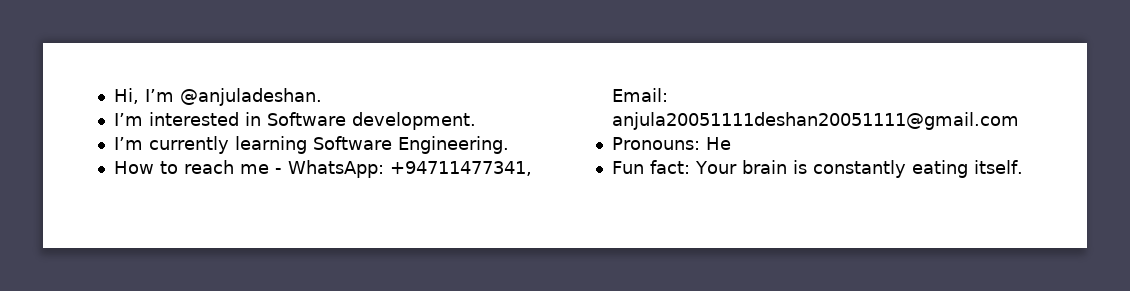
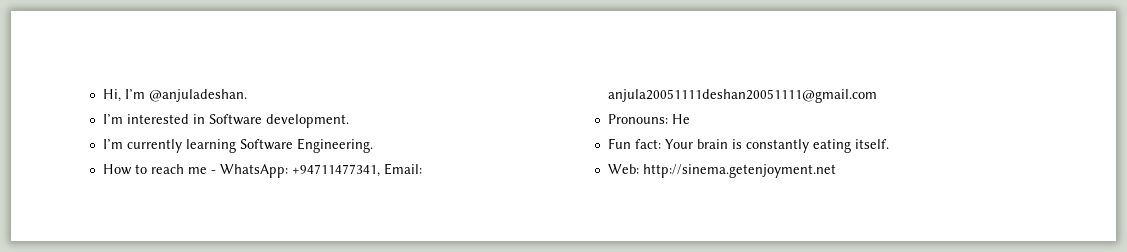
+ Web: http://sinema.getenjoyment.net

